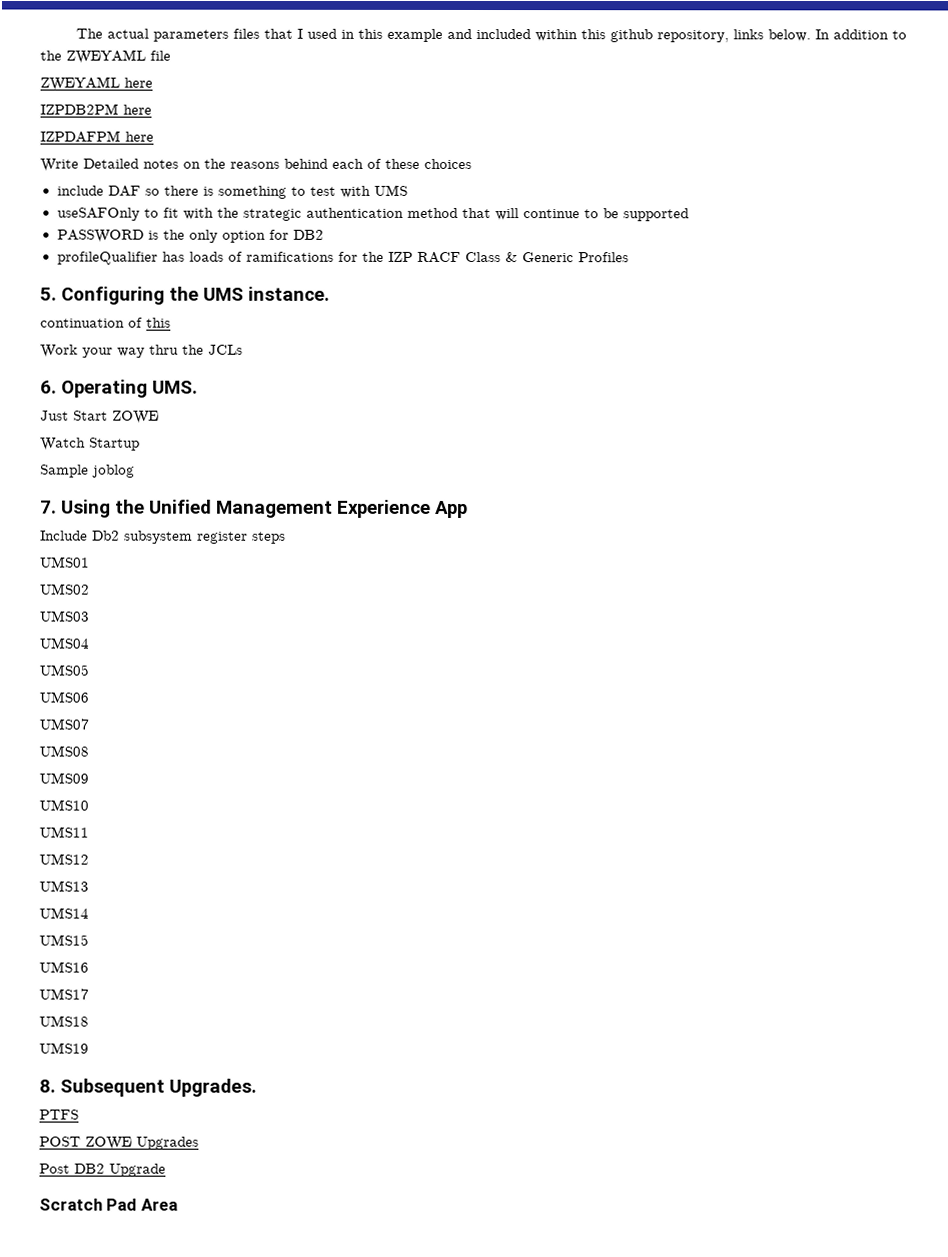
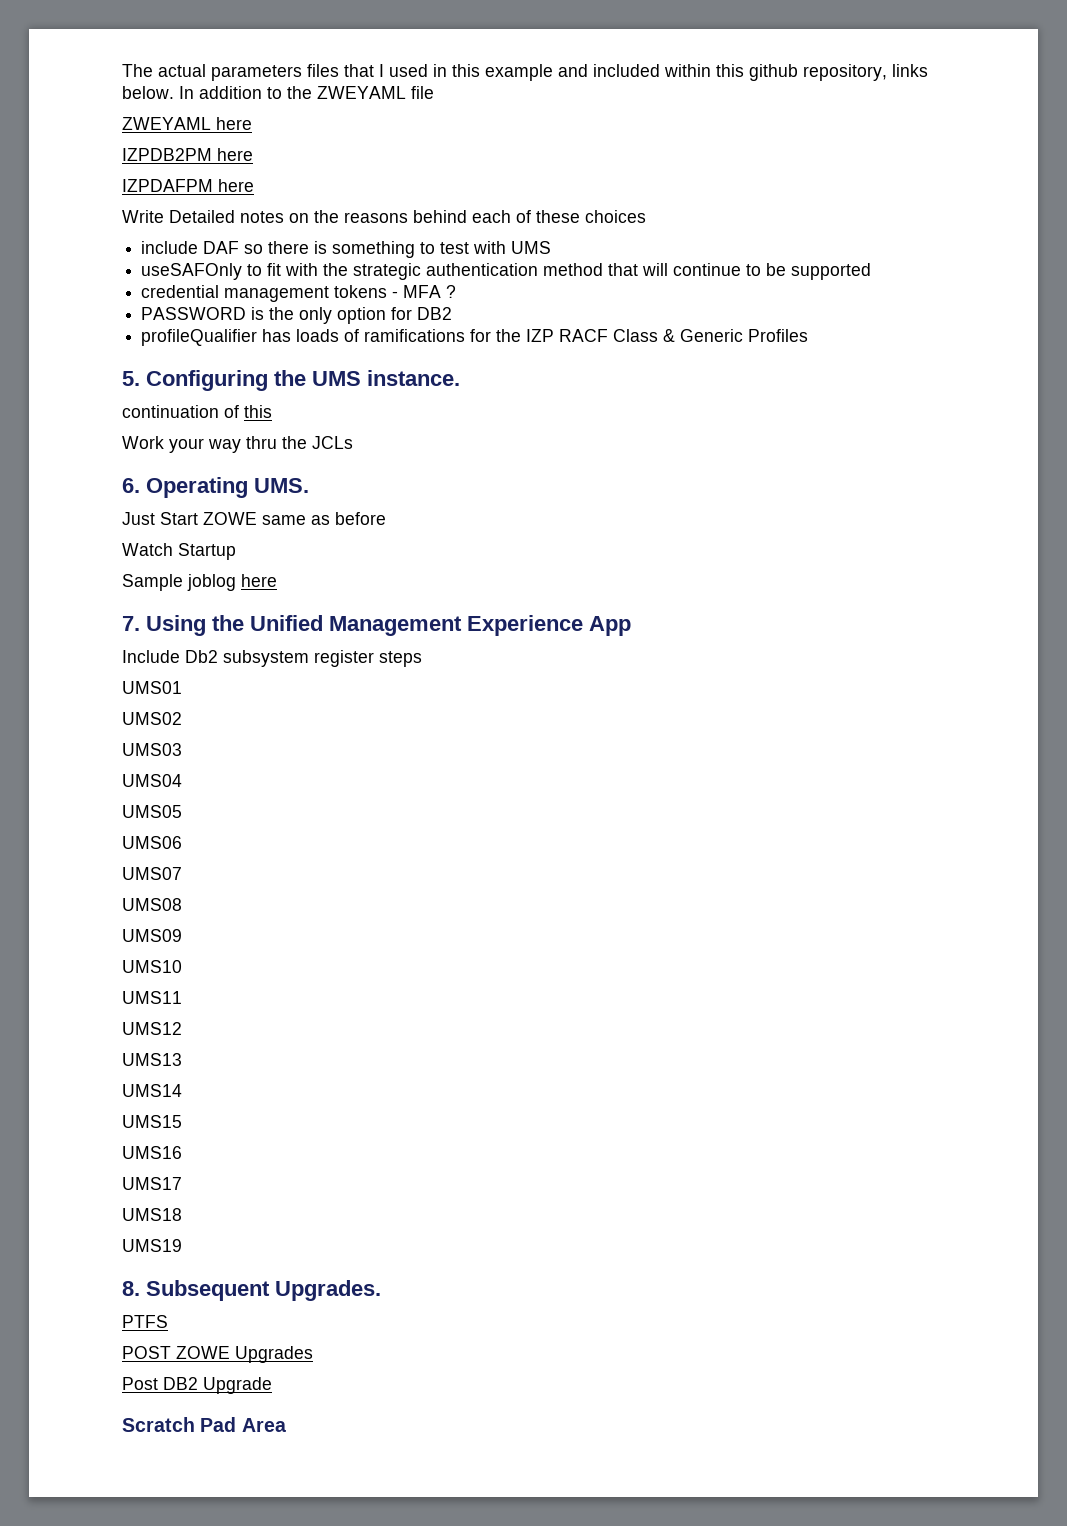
+ credential management tokens - MFA ?
- Just Start ZOWE
+ Just Start ZOWE same as before
- Sample joblog
+ Sample joblog here

